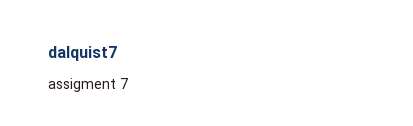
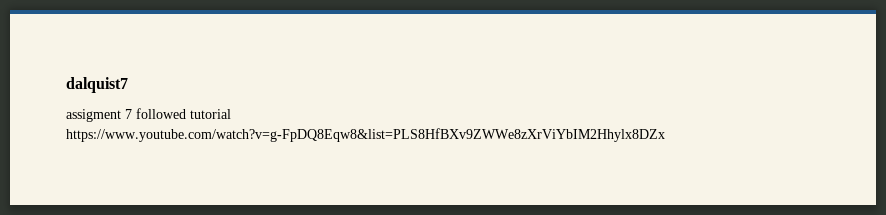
- assigment 7
+ assigment 7 followed tutorial https://www.youtube.com/watch?v=g-FpDQ8Eqw8&list=PLS8HfBXv9ZWWe8zXrViYbIM2Hhylx8DZx

